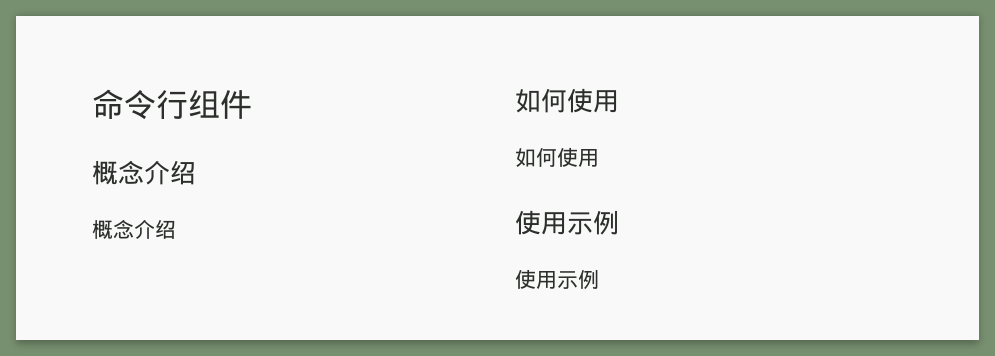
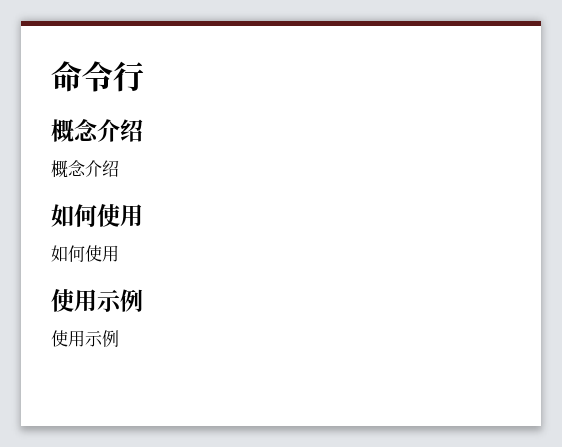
- 命令行组件
+ 命令行

